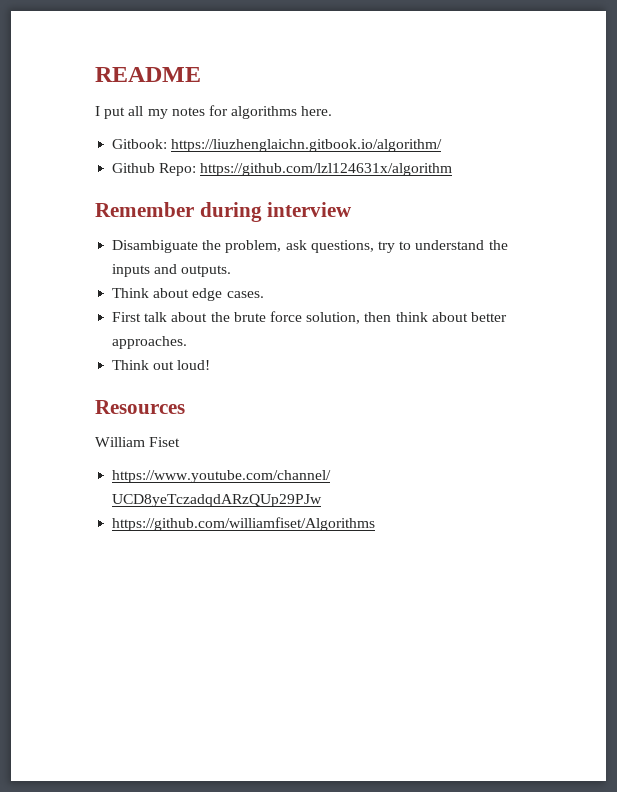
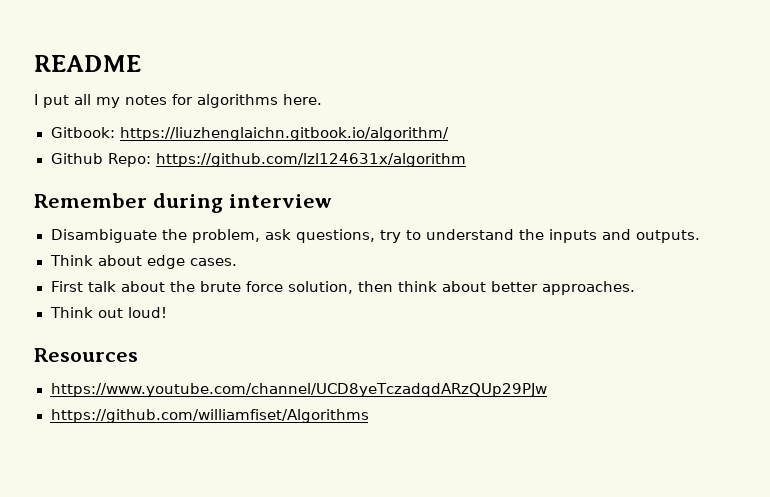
- William Fiset

